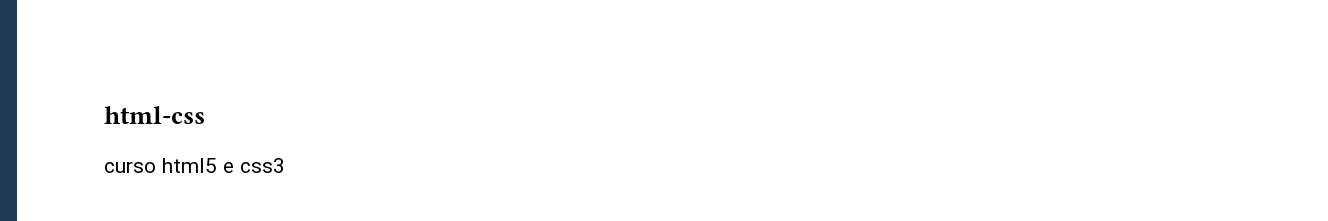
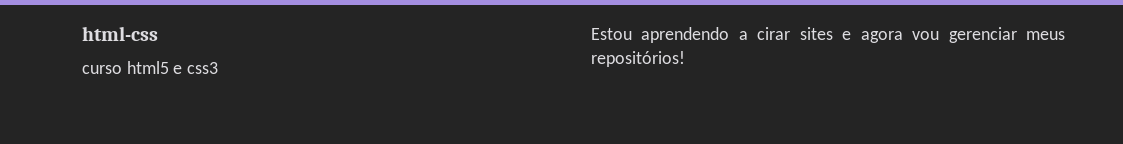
+ Estou aprendendo a cirar sites e agora vou gerenciar meus repositórios!

